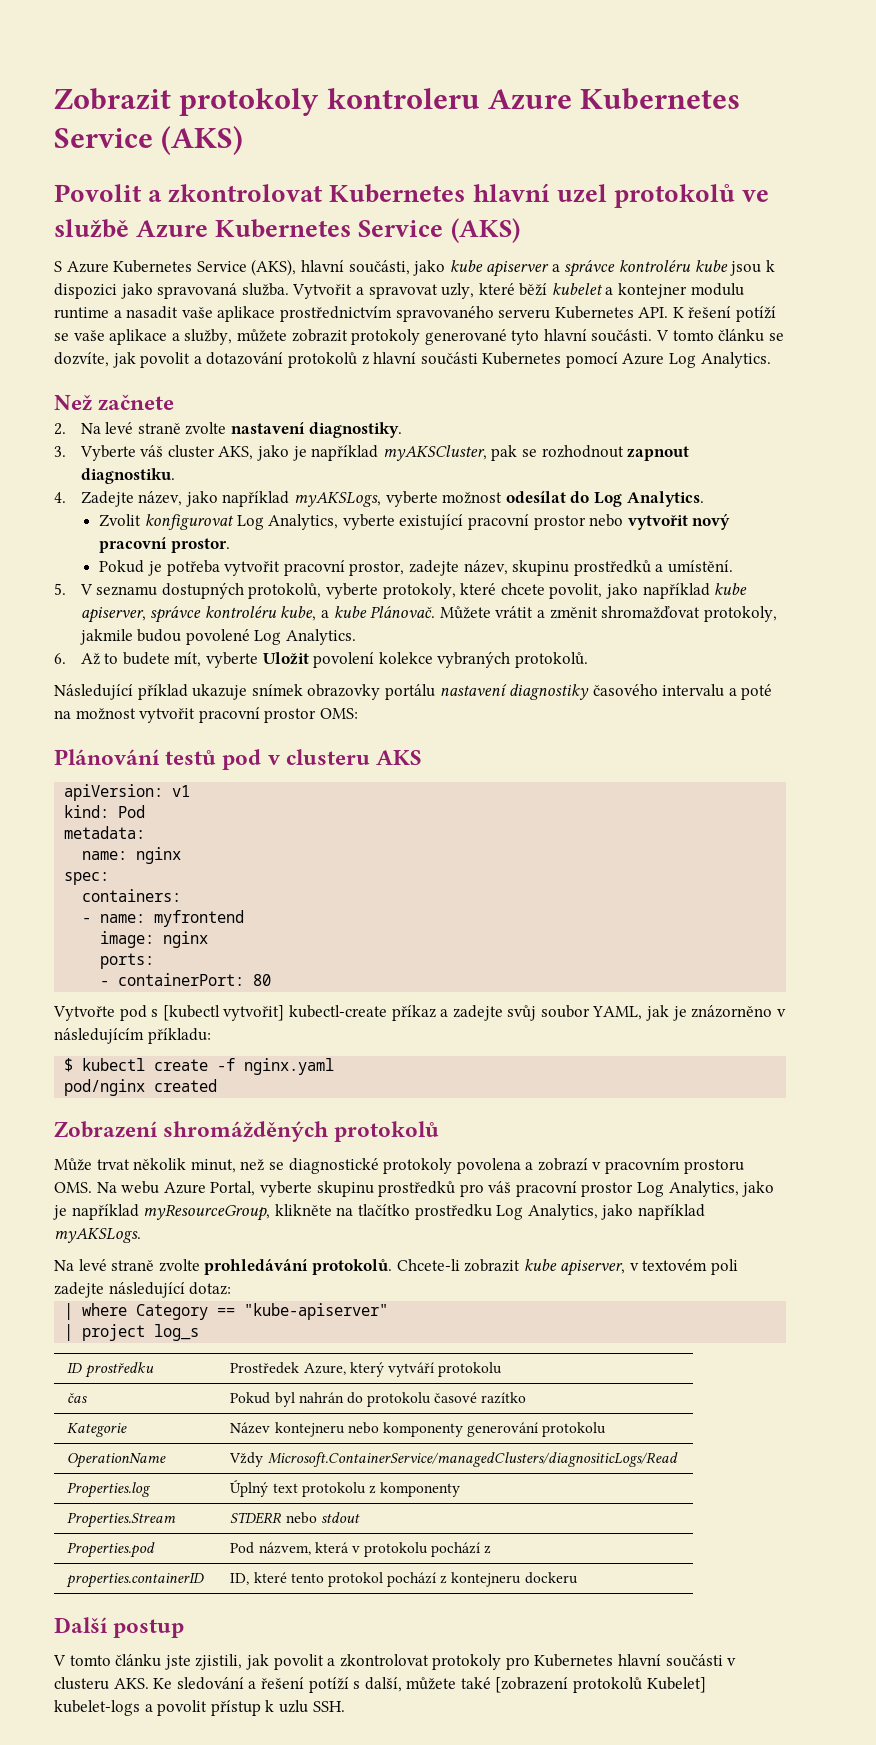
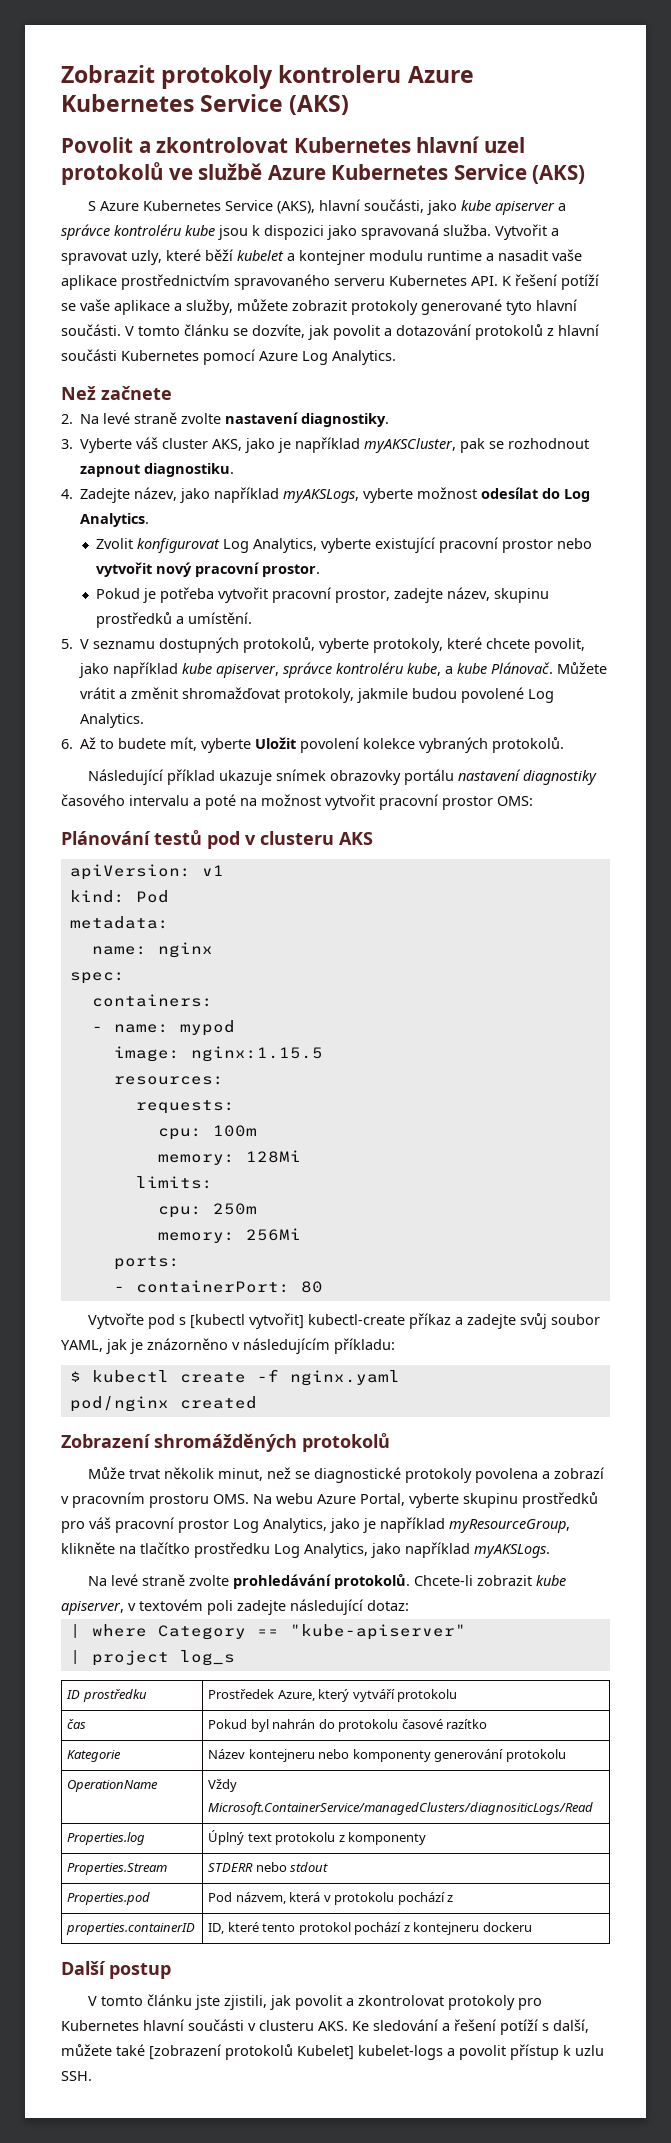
- - name: myfrontend
+ - name: mypod
- image: nginx
+ image: nginx:1.15.5
+ resources:
+ requests:
+ cpu: 100m
+ memory: 128Mi
+ limits:
+ cpu: 250m
+ memory: 256Mi

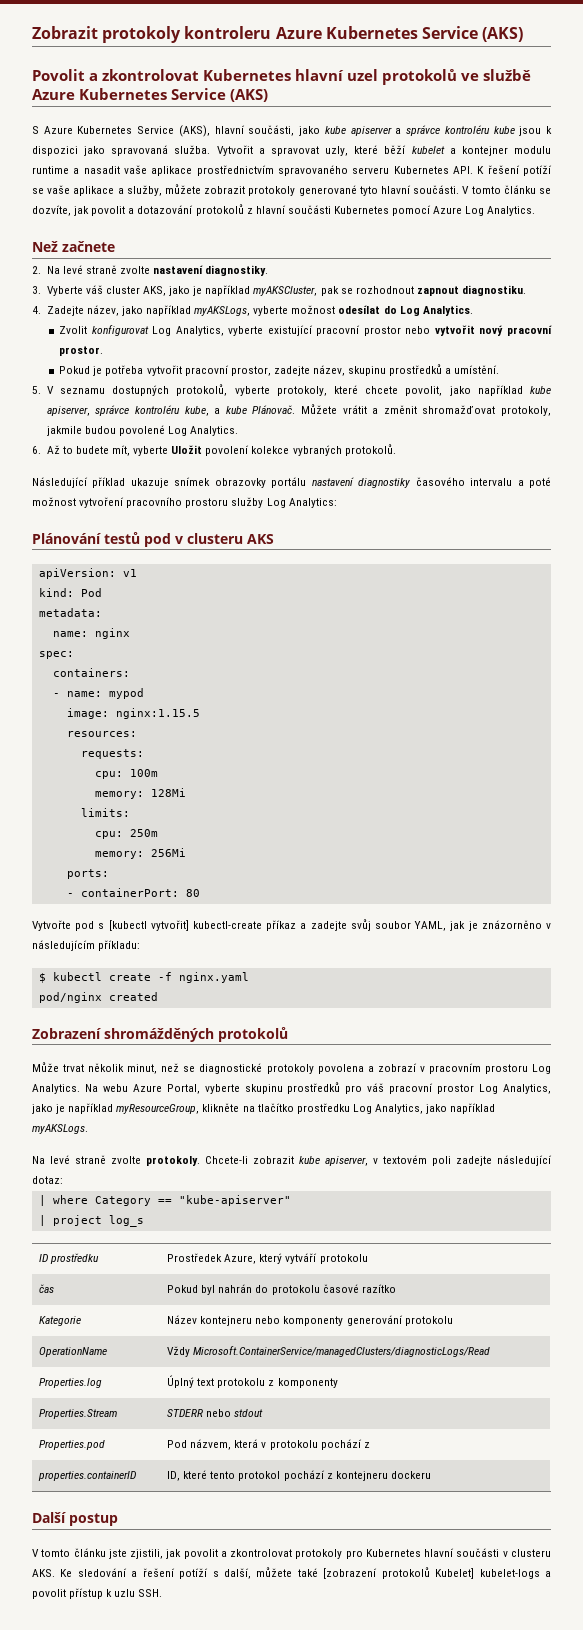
- Následující příklad ukazuje snímek obrazovky portálu nastavení diagnostiky časového intervalu a poté na možnost vytvořit pracovní prostor OMS:
+ Následující příklad ukazuje snímek obrazovky portálu nastavení diagnostiky časového intervalu a poté možnost vytvoření pracovního prostoru služby Log Analytics:
- Může trvat několik minut, než se diagnostické protokoly povolena a zobrazí v pracovním prostoru OMS. Na webu Azure Portal, vyberte skupinu prostředků pro váš pracovní prostor Log Analytics, jako je například myResourceGroup, klikněte na tlačítko prostředku Log Analytics, jako například myAKSLogs.
+ Může trvat několik minut, než se diagnostické protokoly povolena a zobrazí v pracovním prostoru Log Analytics. Na webu Azure Portal, vyberte skupinu prostředků pro váš pracovní prostor Log Analytics, jako je například myResourceGroup, klikněte na tlačítko prostředku Log Analytics, jako například myAKSLogs.
- Na levé straně zvolte prohledávání protokolů.
+ Na levé straně zvolte protokoly.
- OperationName | Vždy Microsoft.ContainerService/managedClusters/diagnositicLogs/Read
+ OperationName | Vždy Microsoft.ContainerService/managedClusters/diagnosticLogs/Read

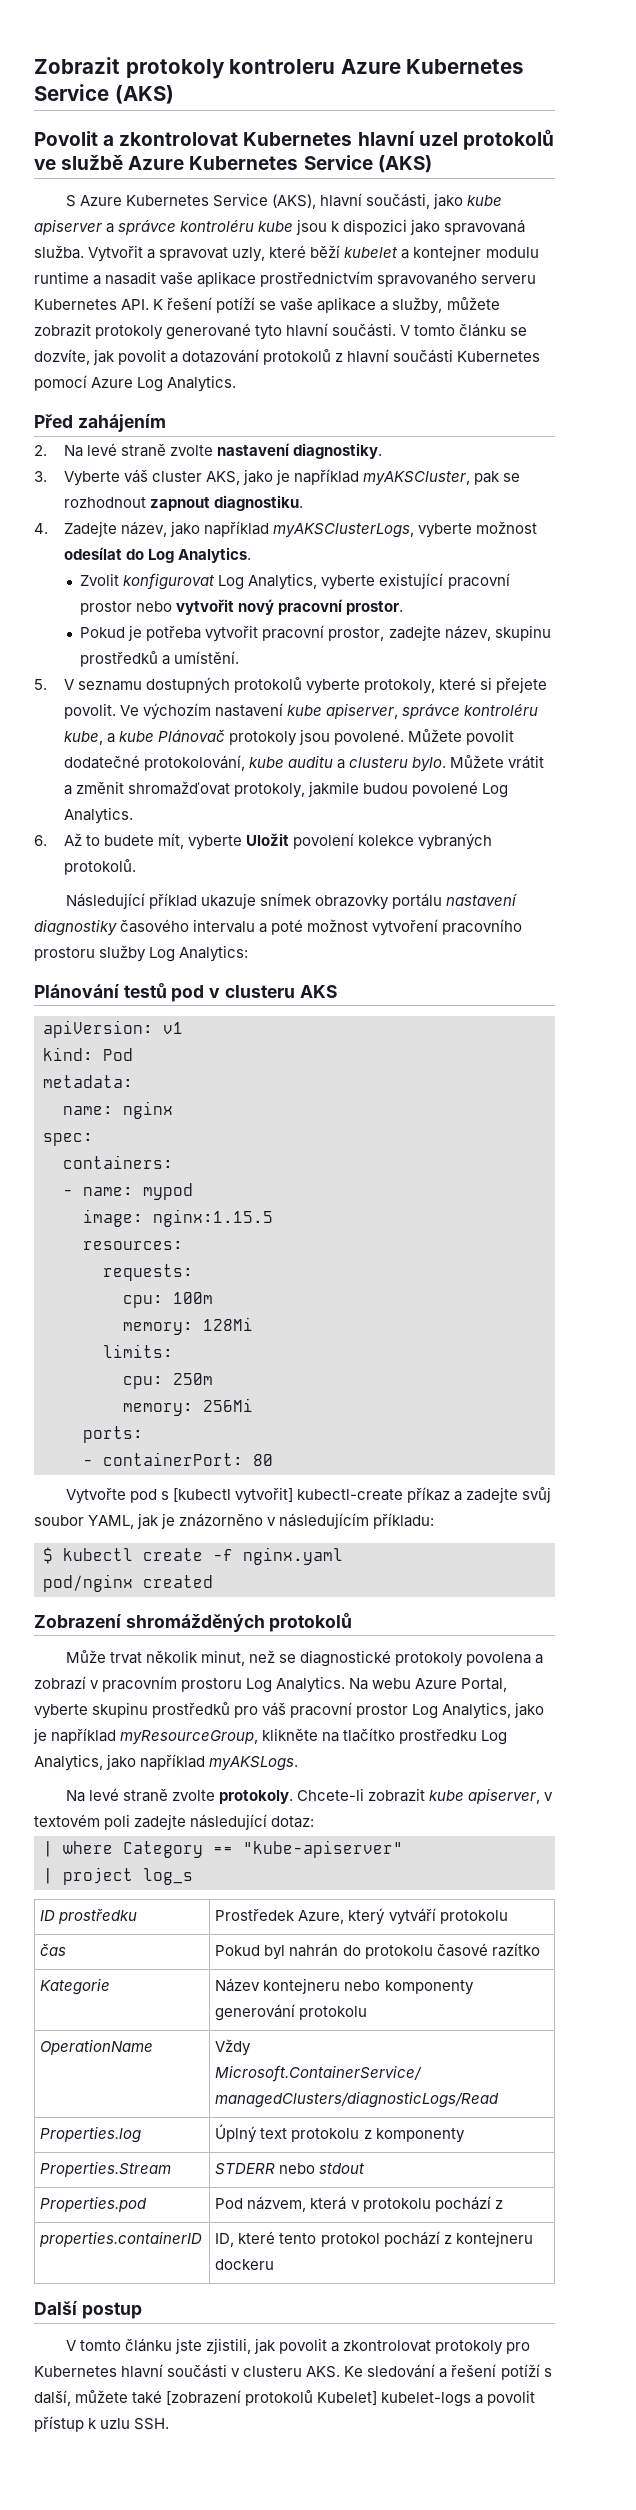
- Než začnete
+ Před zahájením
- 4. Zadejte název, jako například myAKSLogs, vyberte možnost odesílat do Log Analytics.
+ 4. Zadejte název, jako například myAKSClusterLogs, vyberte možnost odesílat do Log Analytics.
- 5. V seznamu dostupných protokolů, vyberte protokoly, které chcete povolit, jako například kube apiserver, správce kontroléru kube, a kube Plánovač.
+ 5. V seznamu dostupných protokolů vyberte protokoly, které si přejete povolit. Ve výchozím nastavení kube apiserver, správce kontroléru kube, a kube Plánovač protokoly jsou povolené. Můžete povolit dodatečné protokolování, kube auditu a clusteru bylo.

